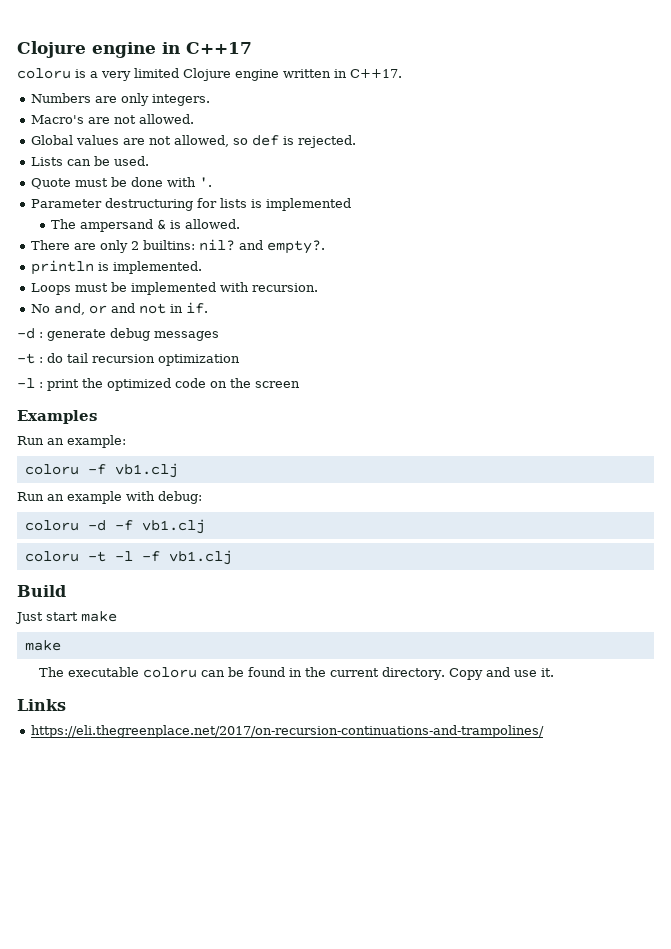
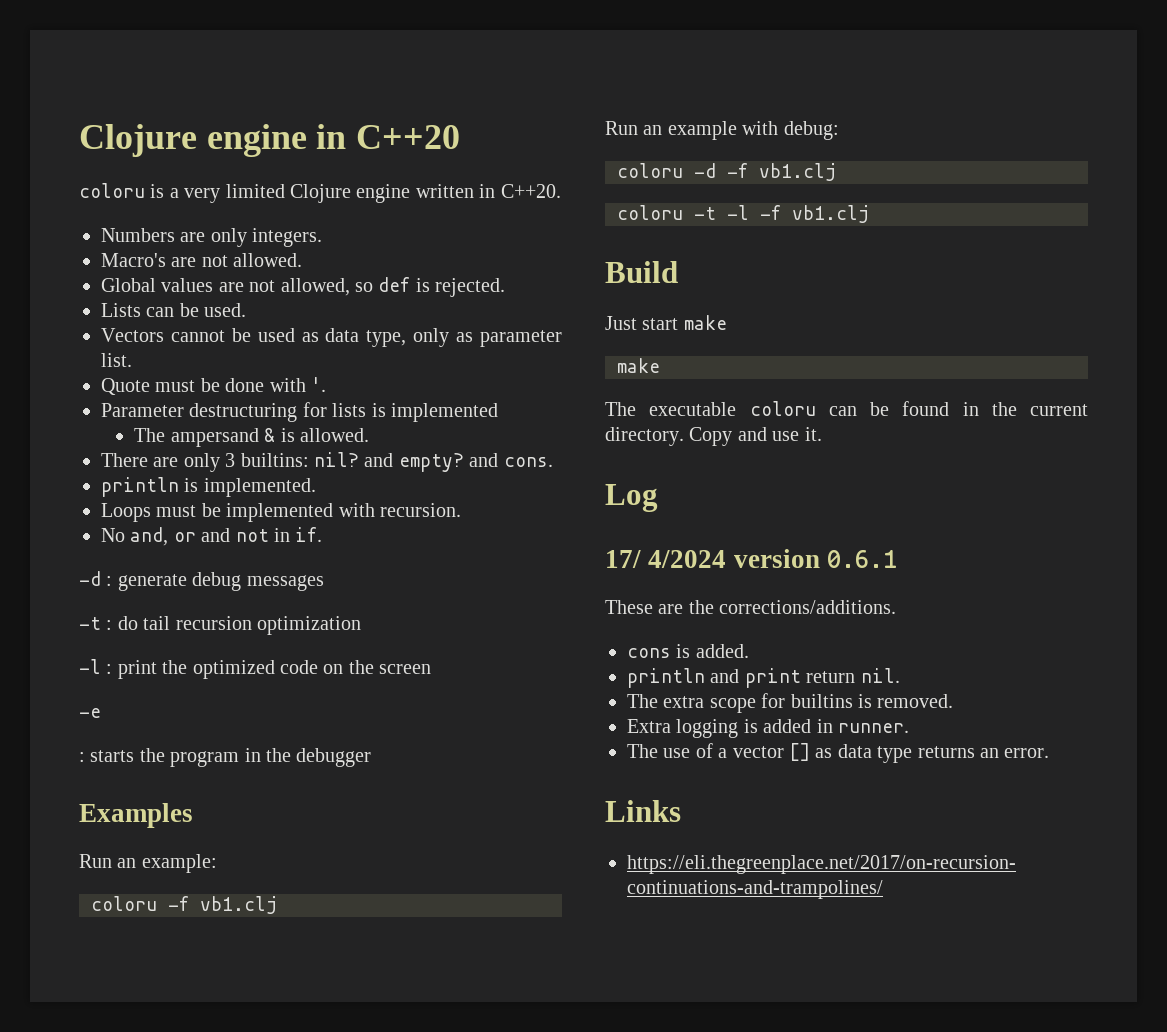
- Clojure engine in C++17
+ Clojure engine in C++20
- coloru is a very limited Clojure engine written in C++17.
+ coloru is a very limited Clojure engine written in C++20.
+ Vectors cannot be used as data type, only as parameter list.
- There are only 2 builtins: nil? and empty?.
+ There are only 3 builtins: nil? and empty? and cons.
+ -e
+ : starts the program in the debugger
+ Log
+ 17/ 4/2024 version 0.6.1
+ These are the corrections/additions.
+ cons is added.
+ println and print return nil.
+ The extra scope for builtins is removed.
+ Extra logging is added in runner.
+ The use of a vector [] as data type returns an error.

